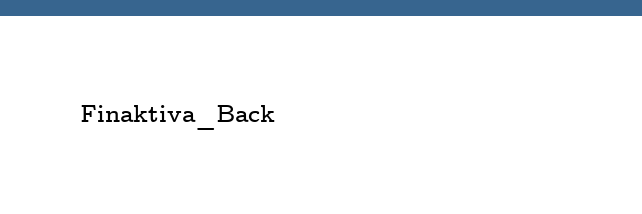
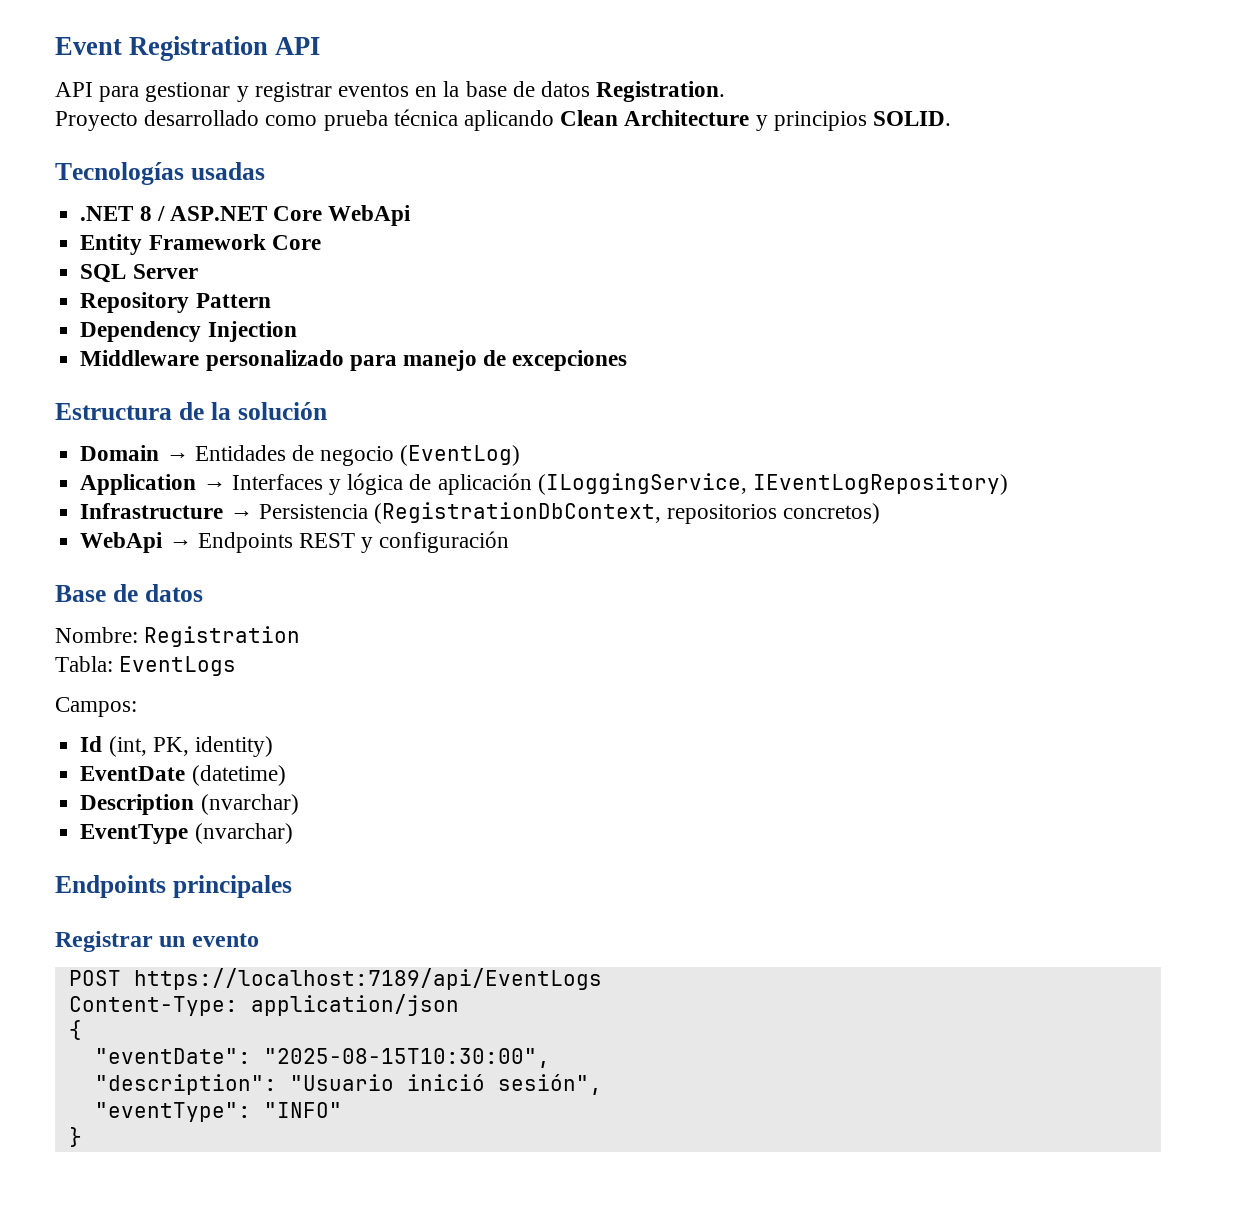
- Finaktiva_Back
+ Event Registration API
+ API para gestionar y registrar eventos en la base de datos Registration.
+ Proyecto desarrollado como prueba técnica aplicando Clean Architecture y principios SOLID.
+ Tecnologías usadas
+ .NET 8 / ASP.NET Core WebApi
+ Entity Framework Core
+ SQL Server
+ Repository Pattern
+ Dependency Injection
+ Middleware personalizado para manejo de excepciones
+ Estructura de la solución
+ Domain → Entidades de negocio (EventLog)
+ Application → Interfaces y lógica de aplicación (ILoggingService, IEventLogRepository)
+ Infrastructure → Persistencia (RegistrationDbContext, repositorios concretos)
+ WebApi → Endpoints REST y configuración
+ Base de datos
+ Nombre: Registration
+ Tabla: EventLogs
+ Campos:
+ Id (int, PK, identity)
+ EventDate (datetime)
+ Description (nvarchar)
+ EventType (nvarchar)
+ Endpoints principales
+ Registrar un evento
+ POST https://localhost:7189/api/EventLogs
+ Content-Type: application/json
+ {
+ "eventDate": "2025-08-15T10:30:00",
+ "description": "Usuario inició sesión",
+ "eventType": "INFO"
+ }

